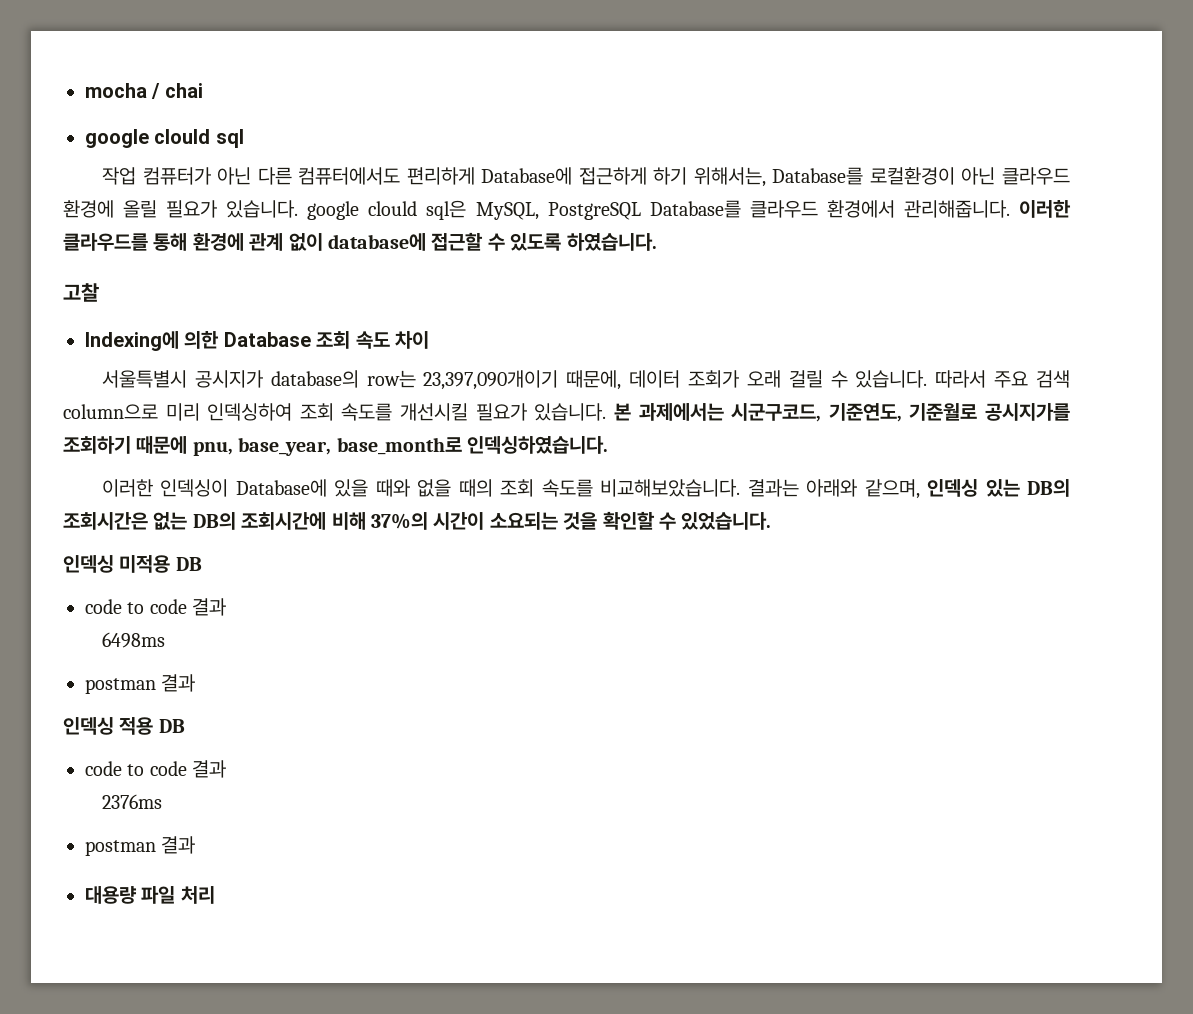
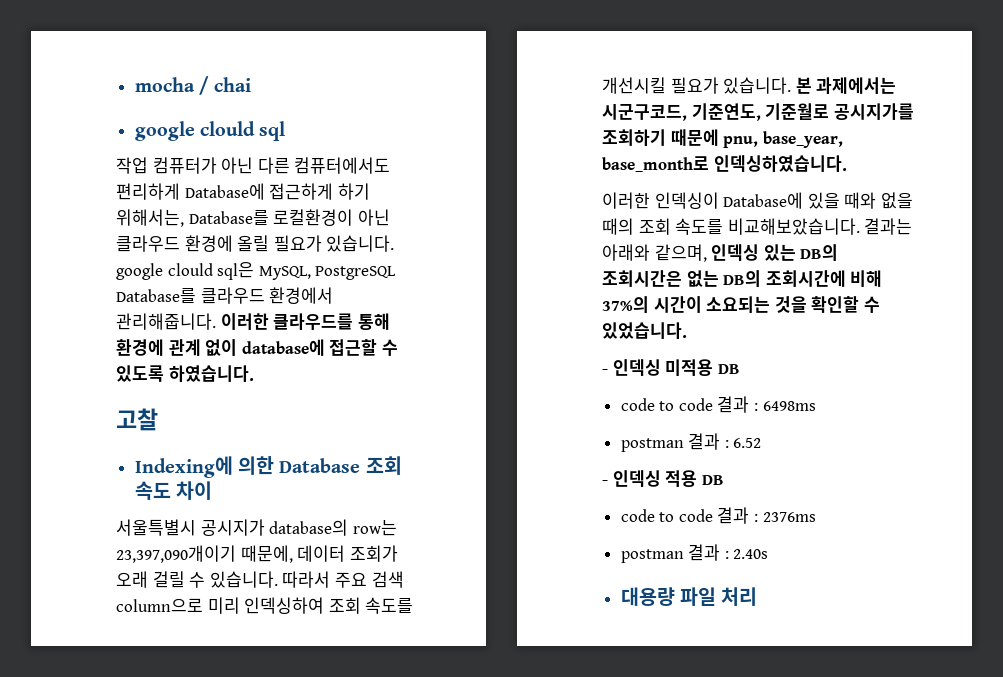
- 인덱싱 미적용 DB
- code to code 결과
- 6498ms
- postman 결과
- 인덱싱 적용 DB
- code to code 결과
- 2376ms
- postman 결과
+ - 인덱싱 미적용 DB
+ code to code 결과 : 6498ms
+ postman 결과 : 6.52
+ - 인덱싱 적용 DB
+ code to code 결과 : 2376ms
+ postman 결과 : 2.40s

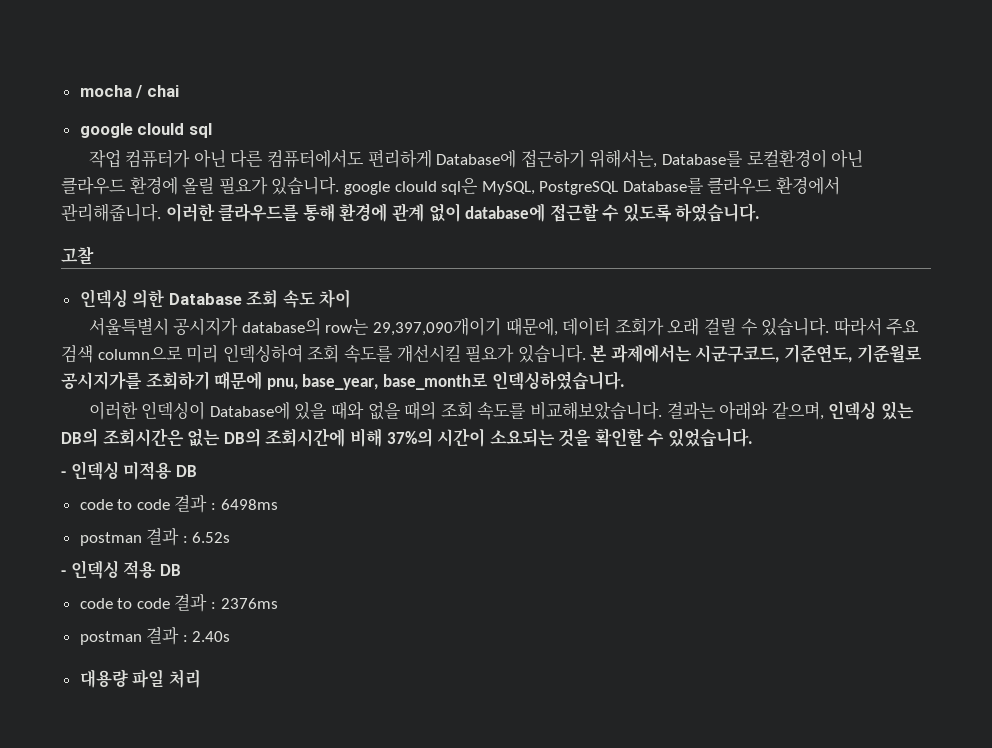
- 작업 컴퓨터가 아닌 다른 컴퓨터에서도 편리하게 Database에 접근하게 하기 위해서는, Database를 로컬환경이 아닌 클라우드 환경에 올릴 필요가 있습니다. google clould sql은 MySQL, PostgreSQL Database를 클라우드 환경에서 관리해줍니다.
+ 작업 컴퓨터가 아닌 다른 컴퓨터에서도 편리하게 Database에 접근하기 위해서는, Database를 로컬환경이 아닌 클라우드 환경에 올릴 필요가 있습니다. google clould sql은 MySQL, PostgreSQL Database를 클라우드 환경에서 관리해줍니다.
- Indexing에 의한 Database 조회 속도 차이
+ 인덱싱 의한 Database 조회 속도 차이
- 서울특별시 공시지가 database의 row는 23,397,090개이기 때문에, 데이터 조회가 오래 걸릴 수 있습니다.
+ 서울특별시 공시지가 database의 row는 29,397,090개이기 때문에, 데이터 조회가 오래 걸릴 수 있습니다.
- postman 결과 : 6.52
+ postman 결과 : 6.52s

